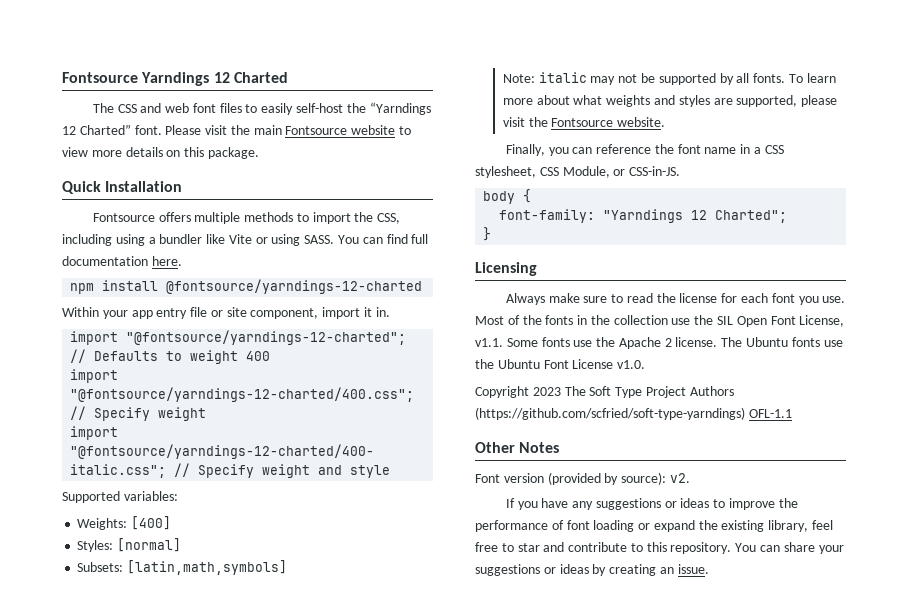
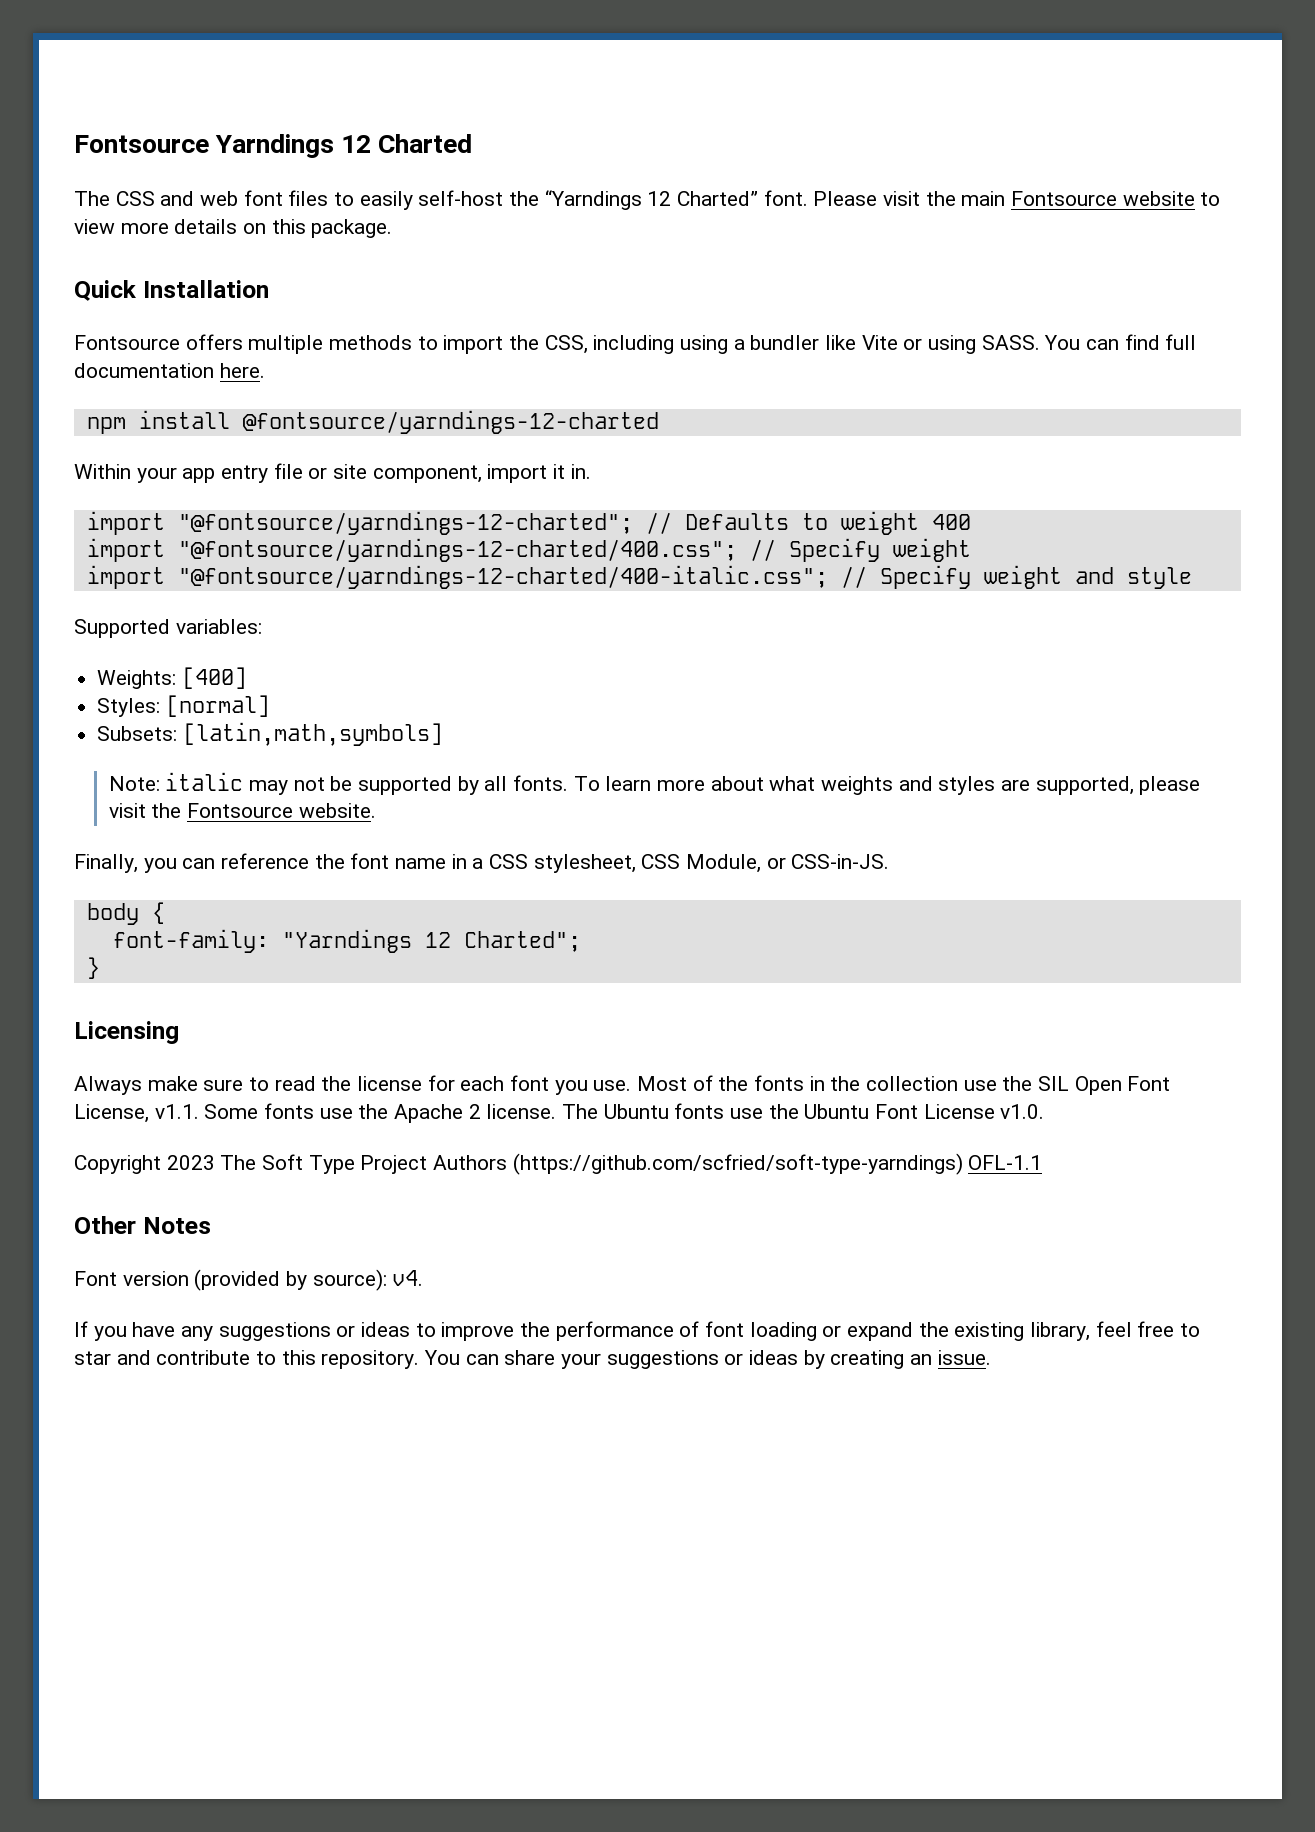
- Font version (provided by source): v2.
+ Font version (provided by source): v4.

